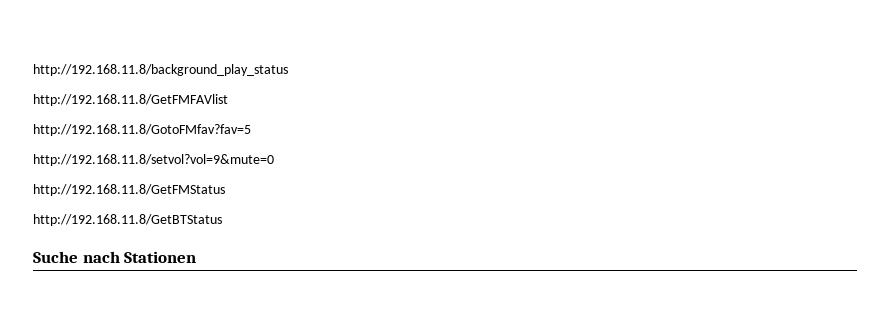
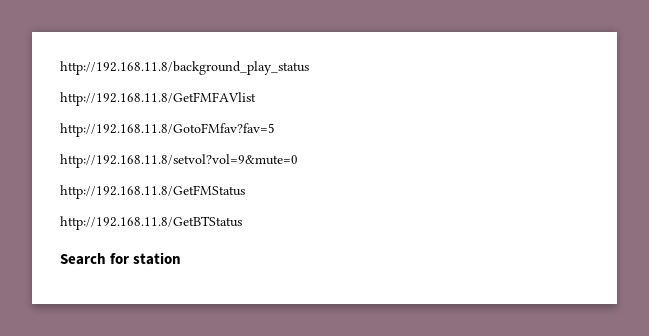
- Suche nach Stationen
+ Search for station

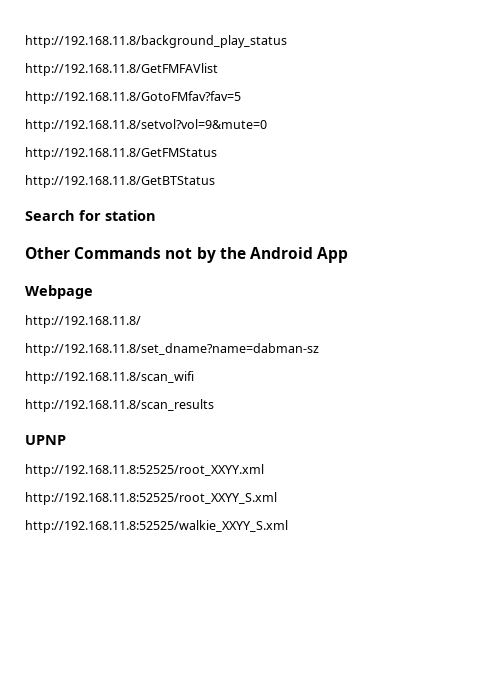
+ Other Commands not by the Android App
+ Webpage
+ http://192.168.11.8/
+ http://192.168.11.8/set_dname?name=dabman-sz
+ http://192.168.11.8/scan_wifi
+ http://192.168.11.8/scan_results
+ UPNP
+ http://192.168.11.8:52525/root_XXYY.xml
+ http://192.168.11.8:52525/root_XXYY_S.xml
+ http://192.168.11.8:52525/walkie_XXYY_S.xml

